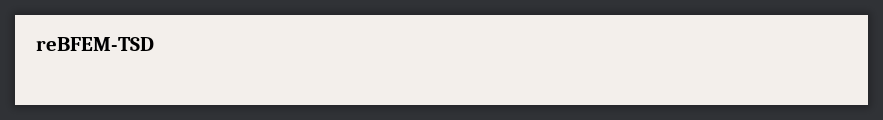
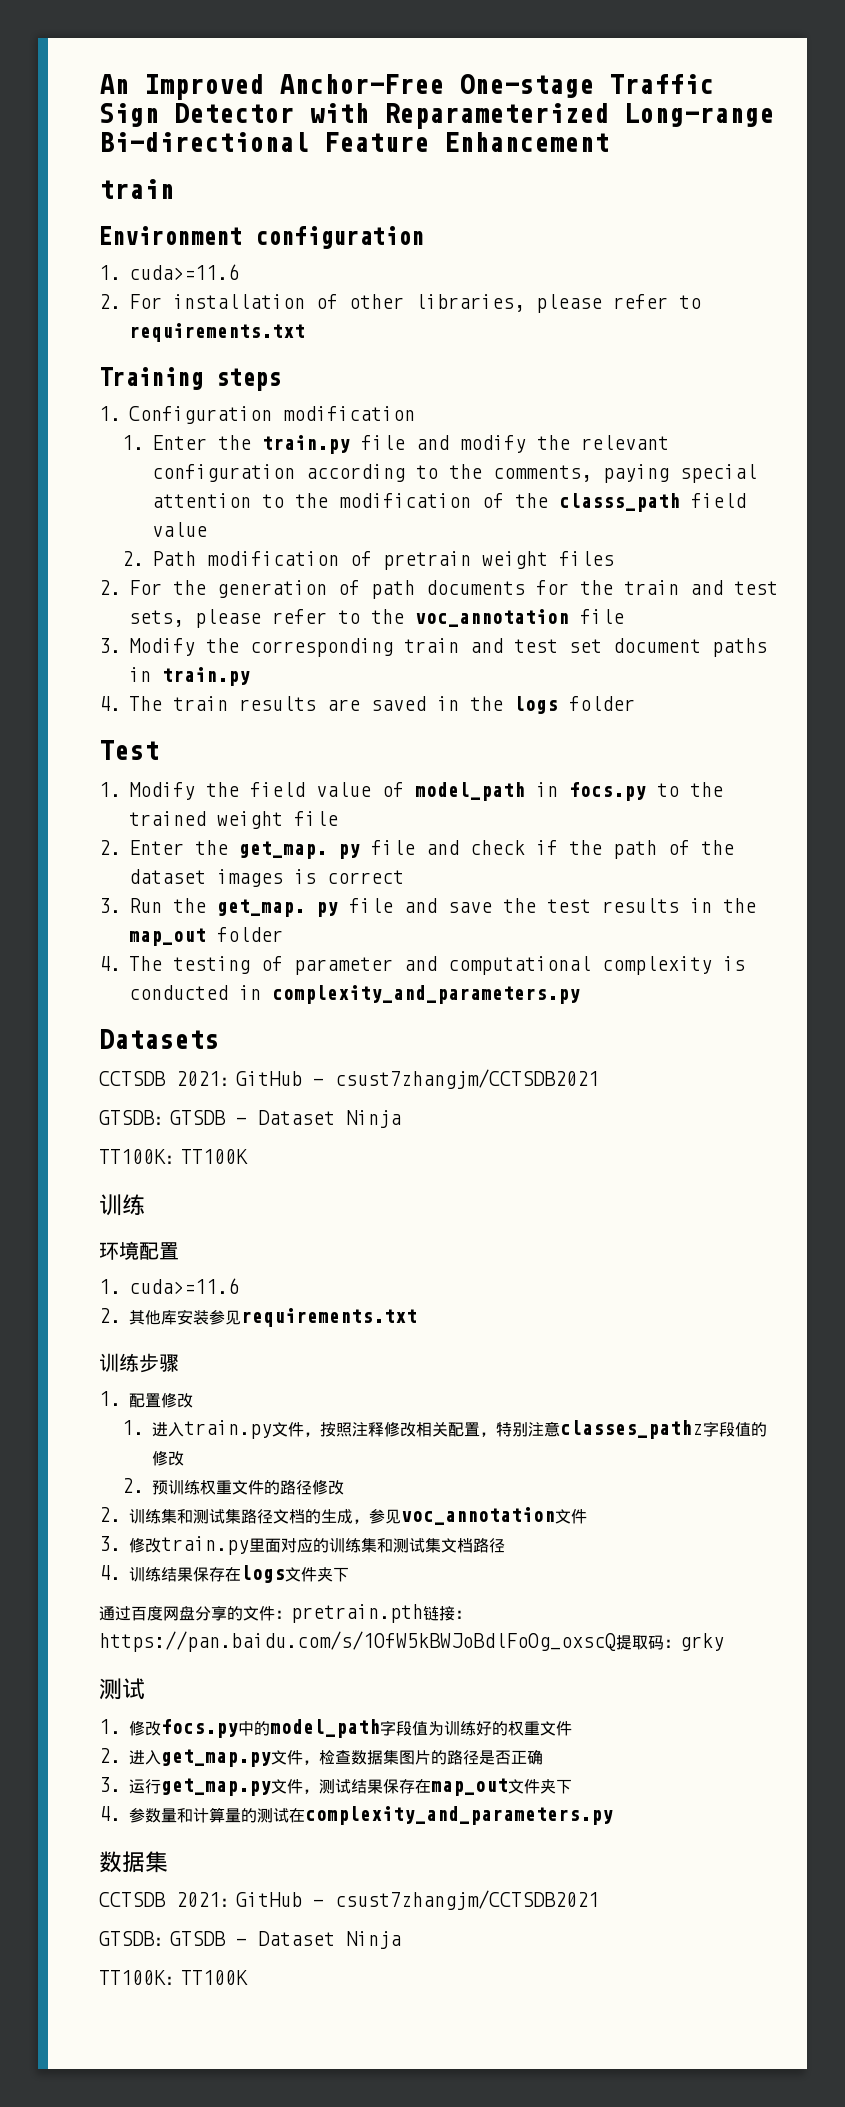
- reBFEM-TSD
+ An Improved Anchor-Free One-stage Traffic Sign Detector with Reparameterized Long-range Bi-directional Feature Enhancement
+ train
+ Environment configuration
+ 1. cuda>=11.6
+ 2. For installation of other libraries, please refer to requirements.txt
+ Training steps
+ 1. Configuration modification
+ 1. Enter the train.py file and modify the relevant configuration according to the comments, paying special attention to the modification of the classs_path field value
+ 2. Path modification of pretrain weight files
+ 2. For the generation of path documents for the train and test sets, please refer to the voc_annotation file
+ 3. Modify the corresponding train and test set document paths in train.py
+ 4. The train results are saved in the logs folder
+ Test
+ 1. Modify the field value of model_path in focs.py to the trained weight file
+ 2. Enter the get_map. py file and check if the path of the dataset images is correct
+ 3. Run the get_map. py file and save the test results in the map_out folder
+ 4. The testing of parameter and computational complexity is conducted in complexity_and_parameters.py
+ Datasets
+ CCTSDB 2021：GitHub - csust7zhangjm/CCTSDB2021
+ GTSDB：GTSDB - Dataset Ninja
+ TT100K：TT100K
+ 训练
+ 环境配置
+ 1. cuda>=11.6
+ 2.其他库安装参见requirements.txt
+ 训练步骤
+ 1.配置修改
+ 1.进入train.py文件，按照注释修改相关配置，特别注意classes_pathz字段值的修改
+ 2.预训练权重文件的路径修改
+ 2.训练集和测试集路径文档的生成，参见voc_annotation文件
+ 3.修改train.py里面对应的训练集和测试集文档路径
+ 4.训练结果保存在logs文件夹下
+ 通过百度网盘分享的文件：pretrain.pth链接：https://pan.baidu.com/s/1OfW5kBWJoBdlFoOg_oxscQ提取码：grky
+ 测试
+ 1.修改focs.py中的model_path字段值为训练好的权重文件
+ 2.进入get_map.py文件，检查数据集图片的路径是否正确
+ 3.运行get_map.py文件，测试结果保存在map_out文件夹下
+ 4.参数量和计算量的测试在complexity_and_parameters.py
+ 数据集
+ CCTSDB 2021：GitHub - csust7zhangjm/CCTSDB2021
+ GTSDB：GTSDB - Dataset Ninja
+ TT100K：TT100K

